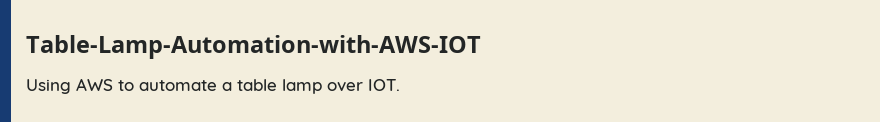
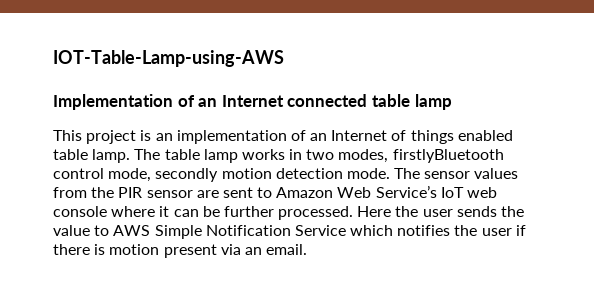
- Table-Lamp-Automation-with-AWS-IOT
- Using AWS to automate a table lamp over IOT.
+ IOT-Table-Lamp-using-AWS
+ Implementation of an Internet connected table lamp
+ This project is an implementation of an Internet of things enabled table lamp. The table lamp works in two modes, firstlyBluetooth control mode, secondly motion detection mode. The sensor values from the PIR sensor are sent to Amazon Web Service’s IoT web console where it can be further processed. Here the user sends the value to AWS Simple Notification Service which notifies the user if there is motion present via an email.

